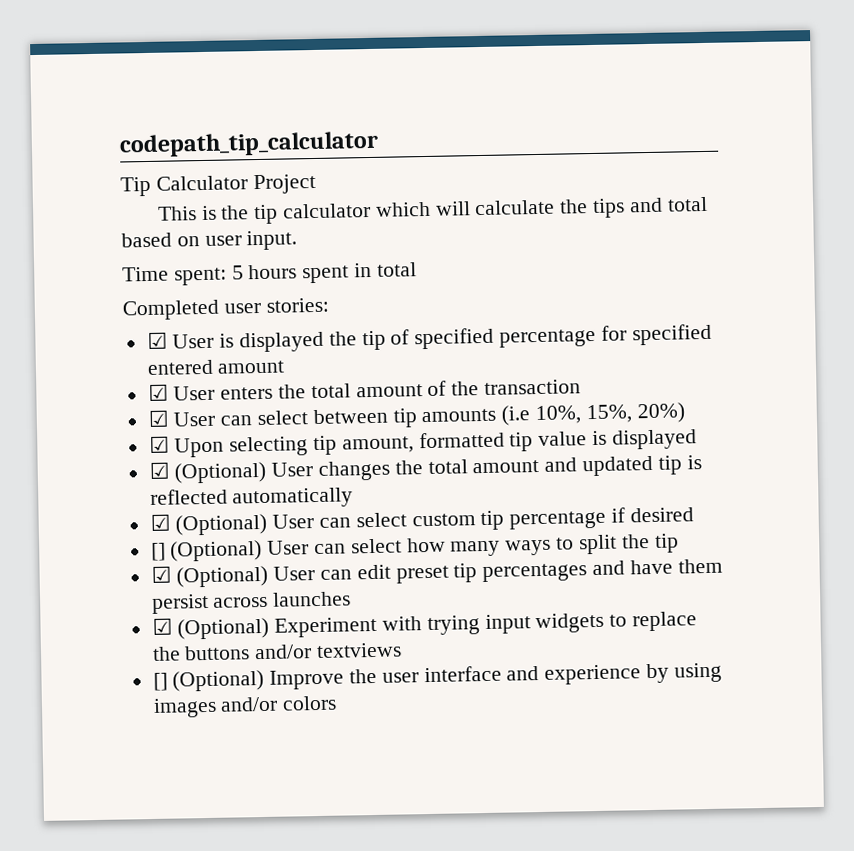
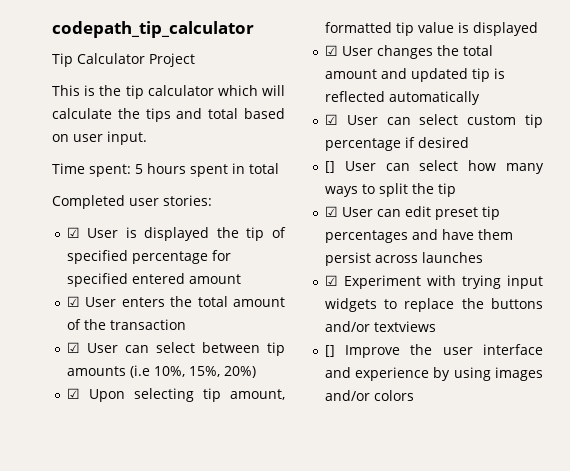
- ☑ (Optional) User changes the total amount and updated tip is reflected automatically
+ ☑ User changes the total amount and updated tip is reflected automatically
- ☑ (Optional) User can select custom tip percentage if desired
+ ☑ User can select custom tip percentage if desired
- [] (Optional) User can select how many ways to split the tip
+ [] User can select how many ways to split the tip
- ☑ (Optional) User can edit preset tip percentages and have them persist across launches
+ ☑ User can edit preset tip percentages and have them persist across launches
- ☑ (Optional) Experiment with trying input widgets to replace the buttons and/or textviews
+ ☑ Experiment with trying input widgets to replace the buttons and/or textviews
- [] (Optional) Improve the user interface and experience by using images and/or colors
+ [] Improve the user interface and experience by using images and/or colors

